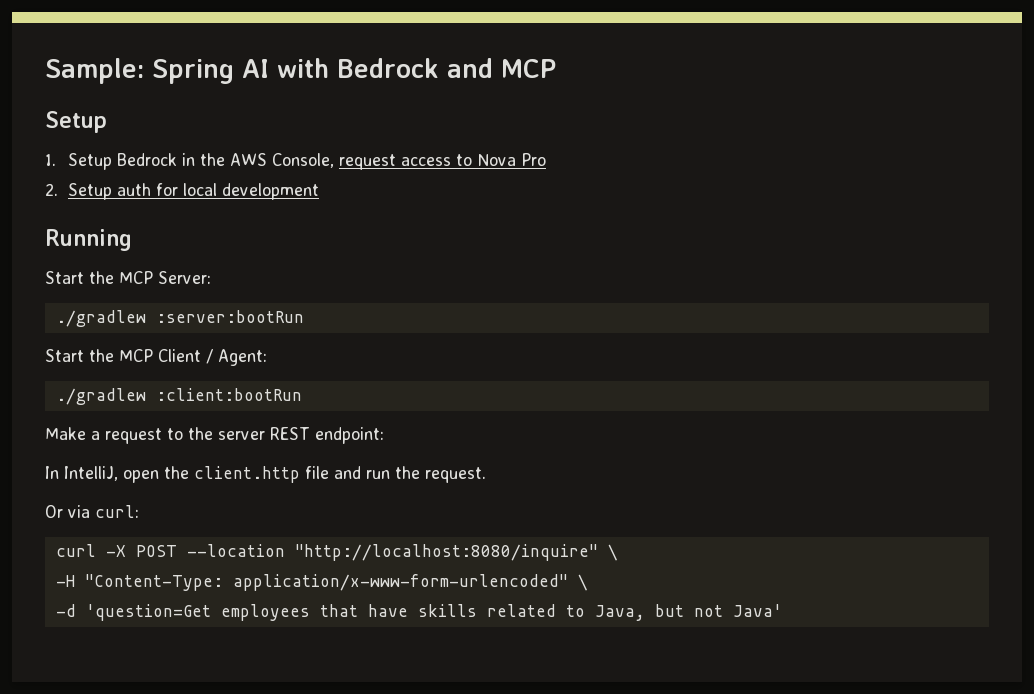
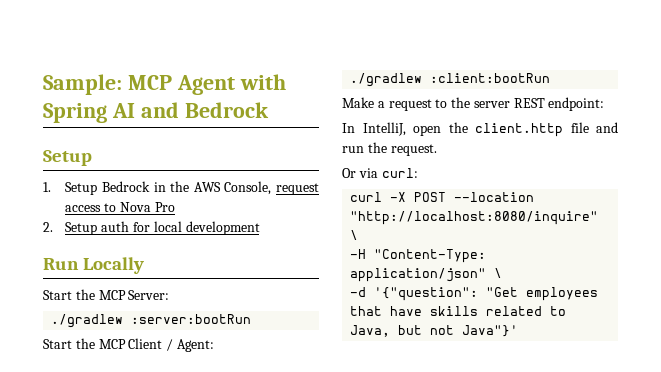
- Sample: Spring AI with Bedrock and MCP
+ Sample: MCP Agent with Spring AI and Bedrock
- Running
+ Run Locally
- -H "Content-Type: application/x-www-form-urlencoded" \
+ -H "Content-Type: application/json" \
- -d 'question=Get employees that have skills related to Java, but not Java'
+ -d '{"question": "Get employees that have skills related to Java, but not Java"}'

